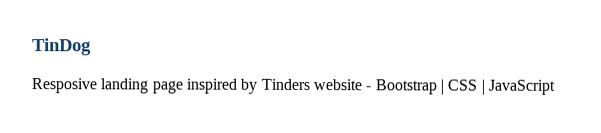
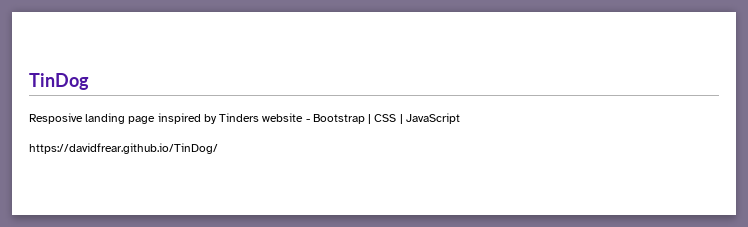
+ https://davidfrear.github.io/TinDog/

